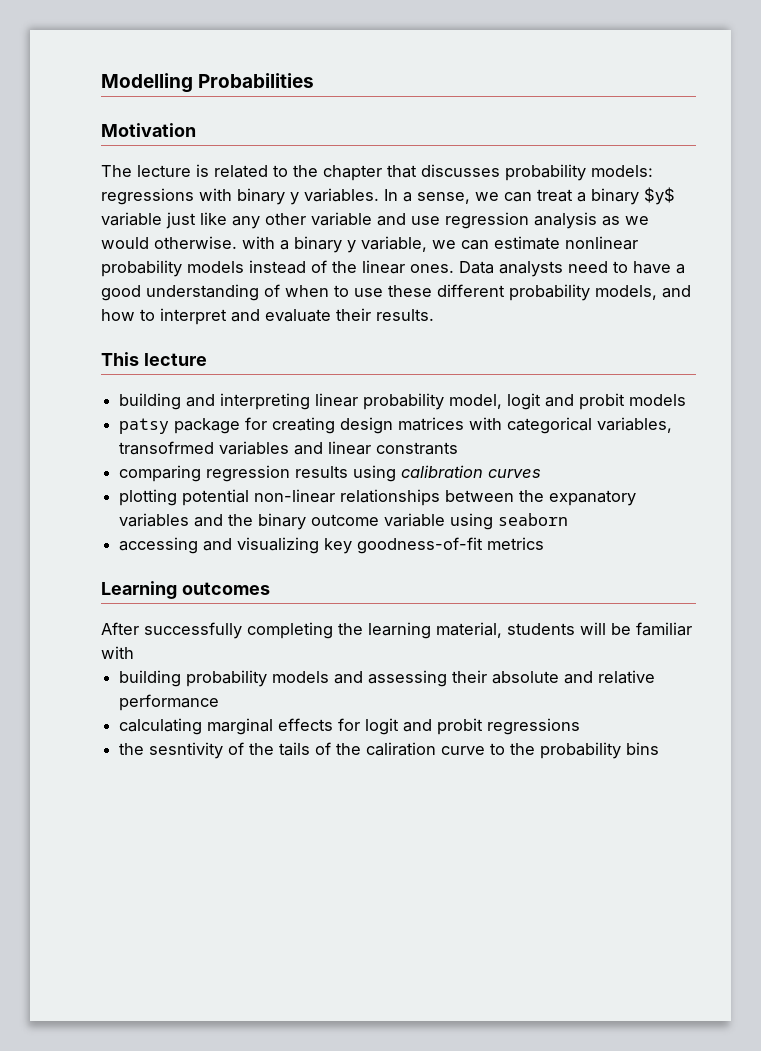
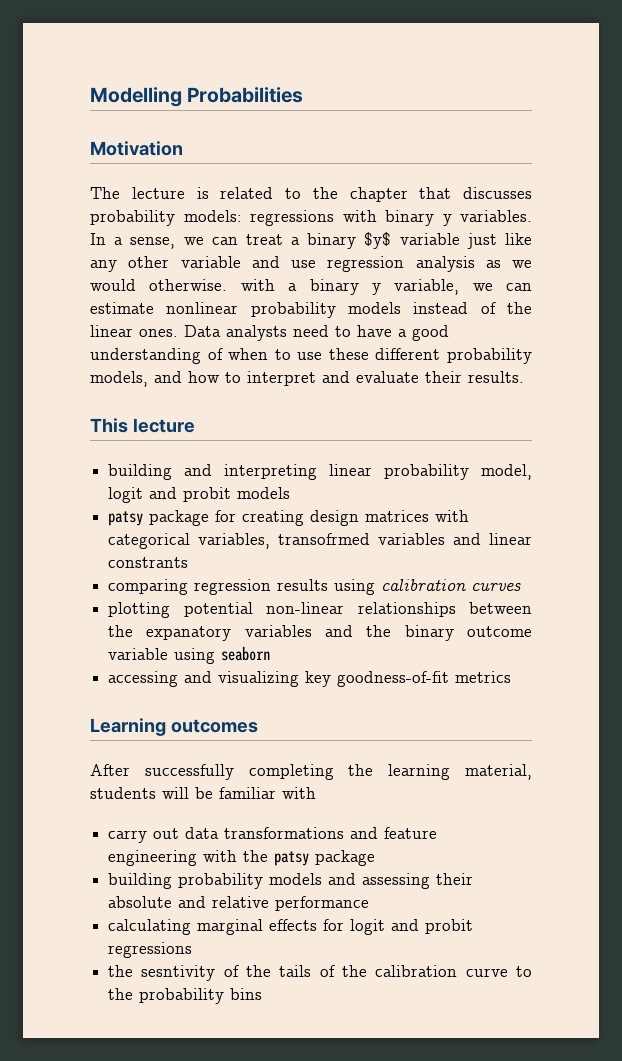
+ carry out data transformations and feature engineering with the patsy package
- the sesntivity of the tails of the caliration curve to the probability bins
+ the sesntivity of the tails of the calibration curve to the probability bins

